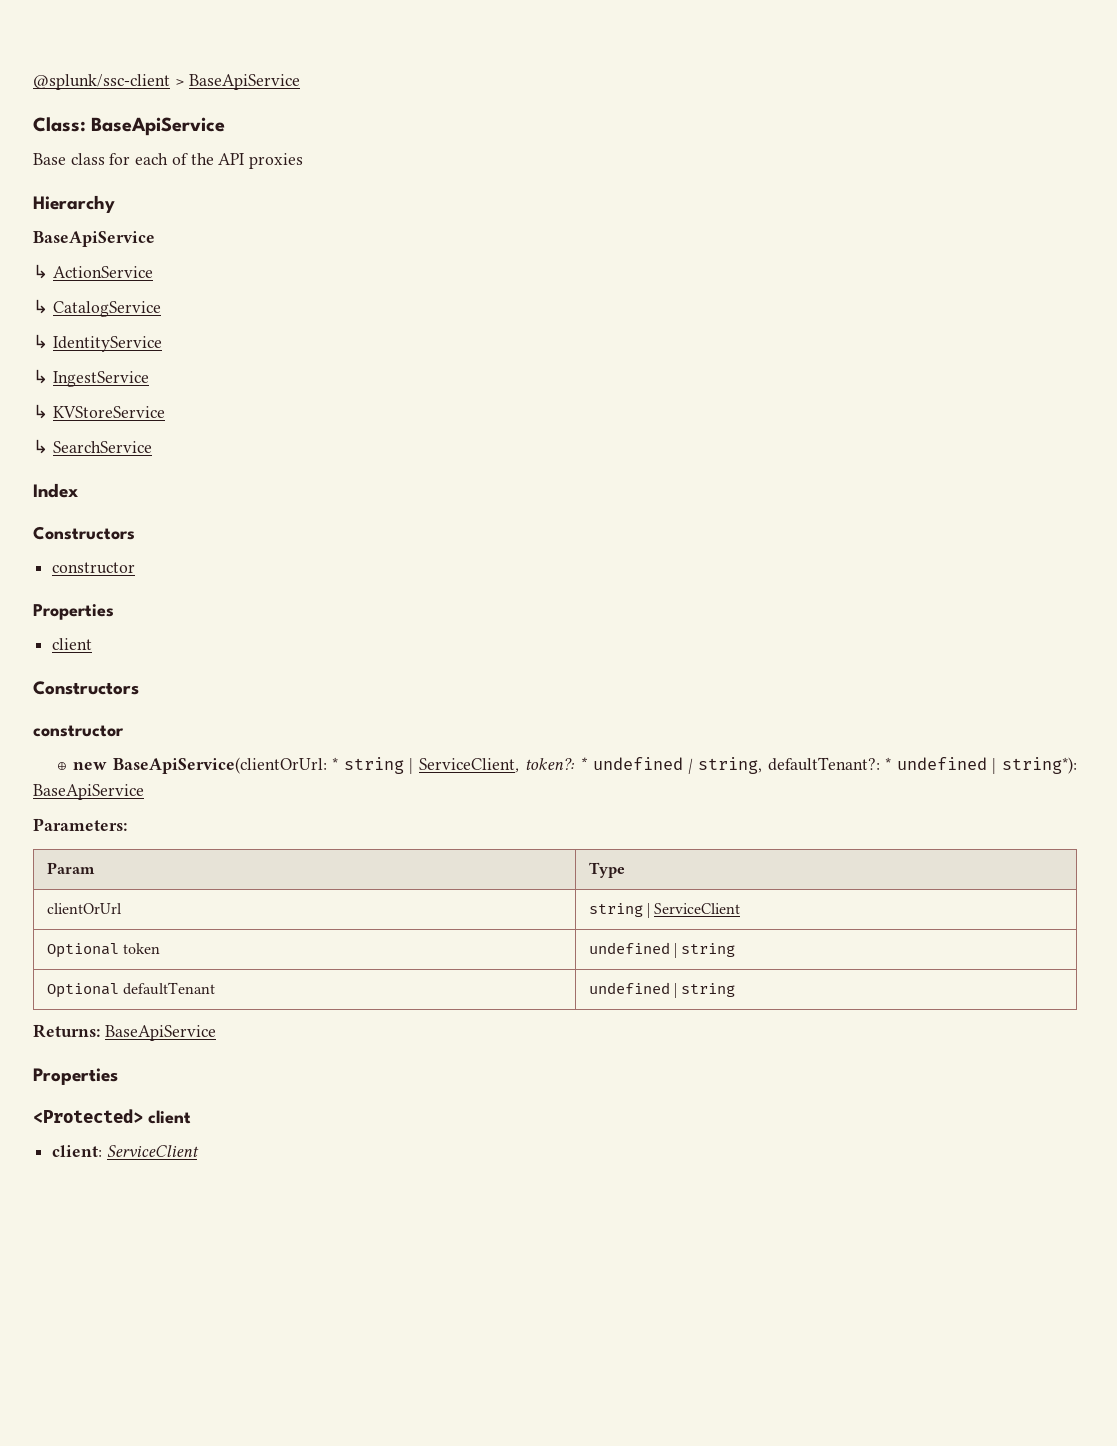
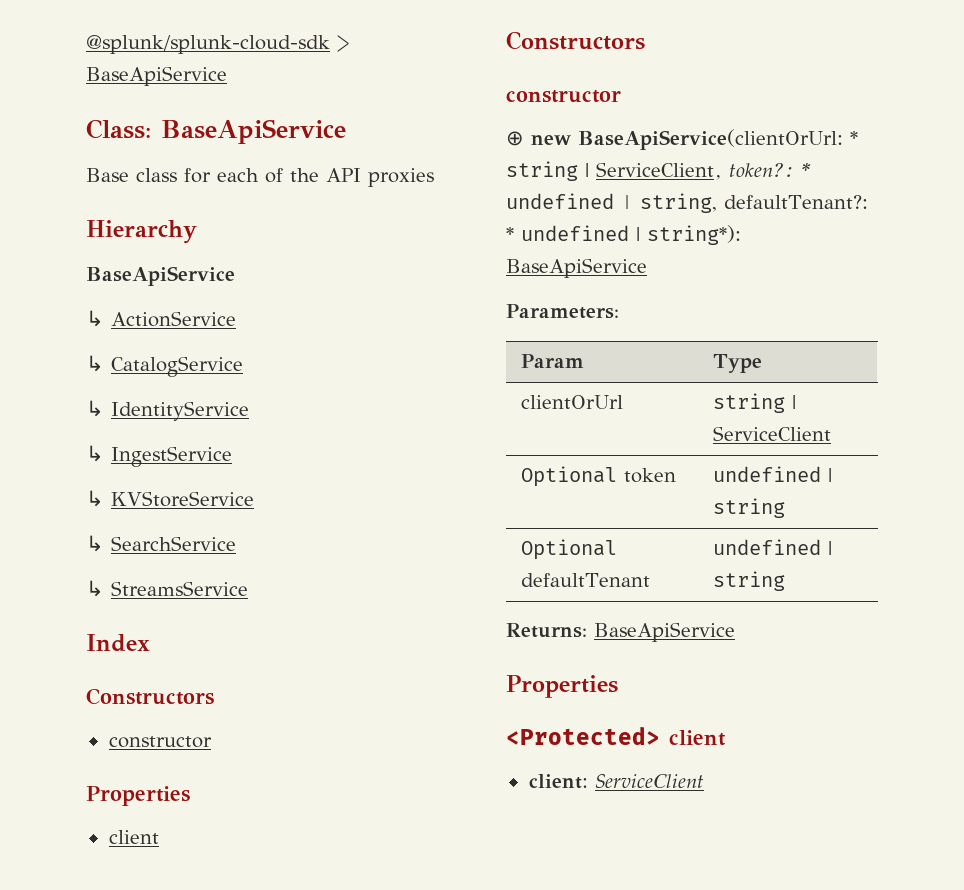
- @splunk/ssc-client > BaseApiService
+ @splunk/splunk-cloud-sdk > BaseApiService
+ ↳ StreamsService

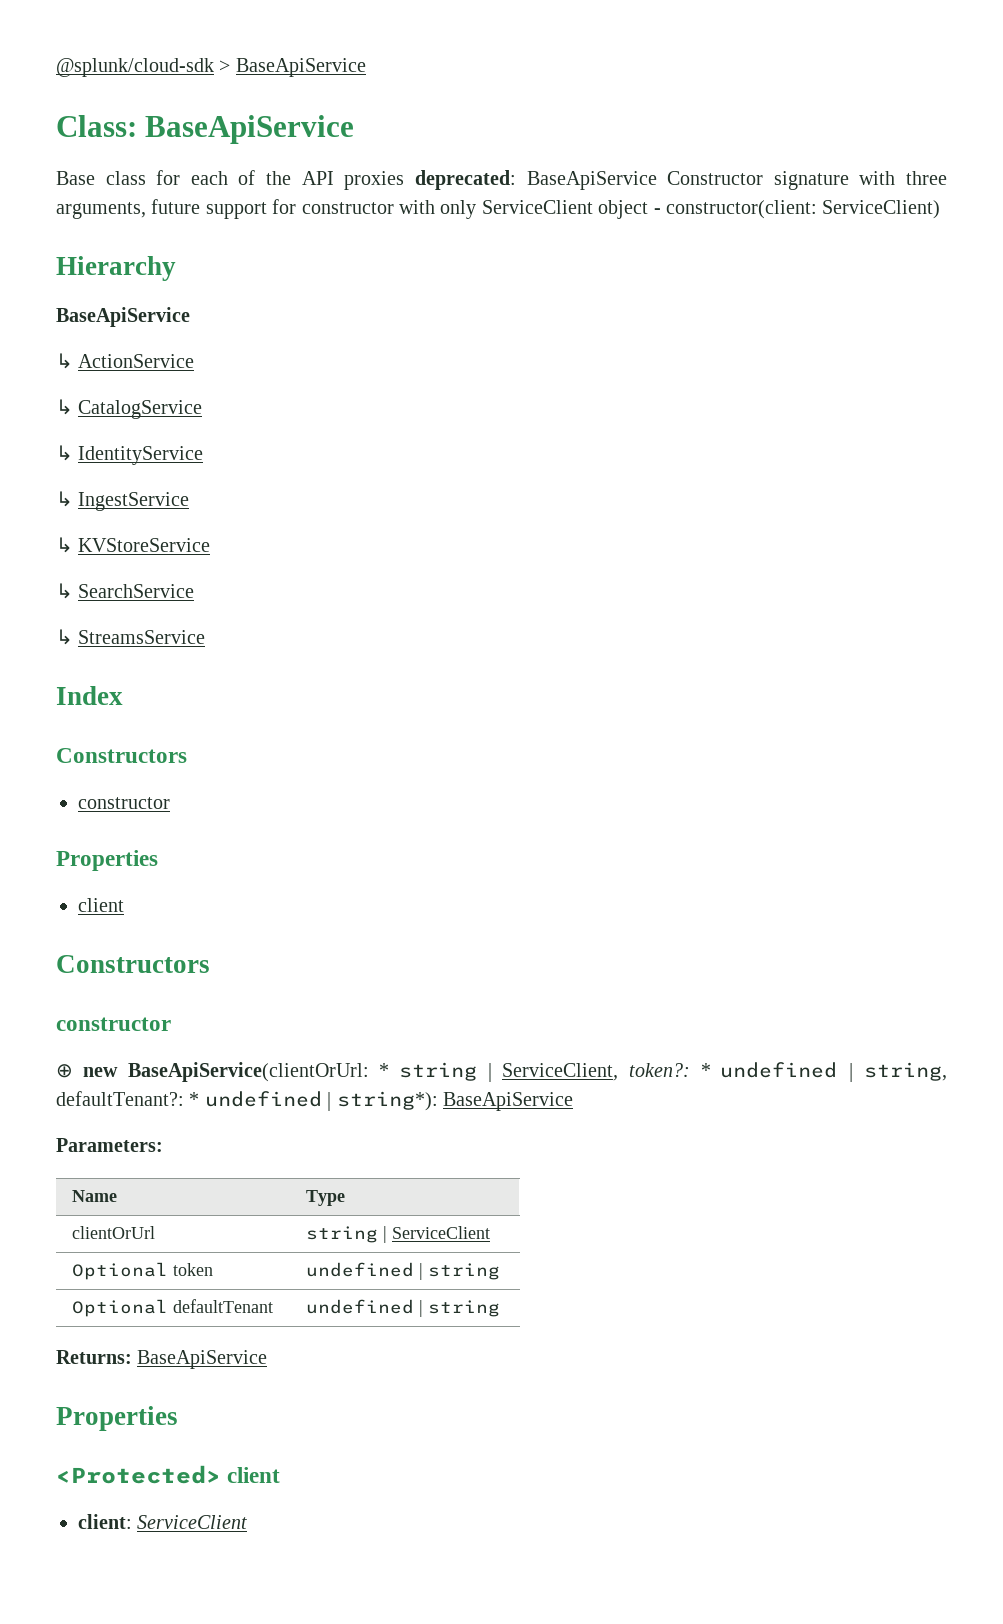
- @splunk/splunk-cloud-sdk > BaseApiService
+ @splunk/cloud-sdk > BaseApiService
- Base class for each of the API proxies
+ Base class for each of the API proxies deprecated: BaseApiService Constructor signature with three arguments, future support for constructor with only ServiceClient object - constructor(client: ServiceClient)
- Param | Type
+ Name | Type

